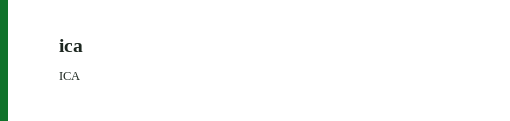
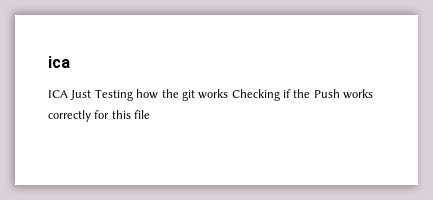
- ICA
+ ICA Just Testing how the git works Checking if the Push works correctly for this file

